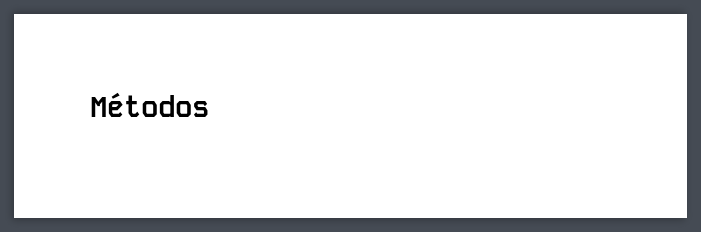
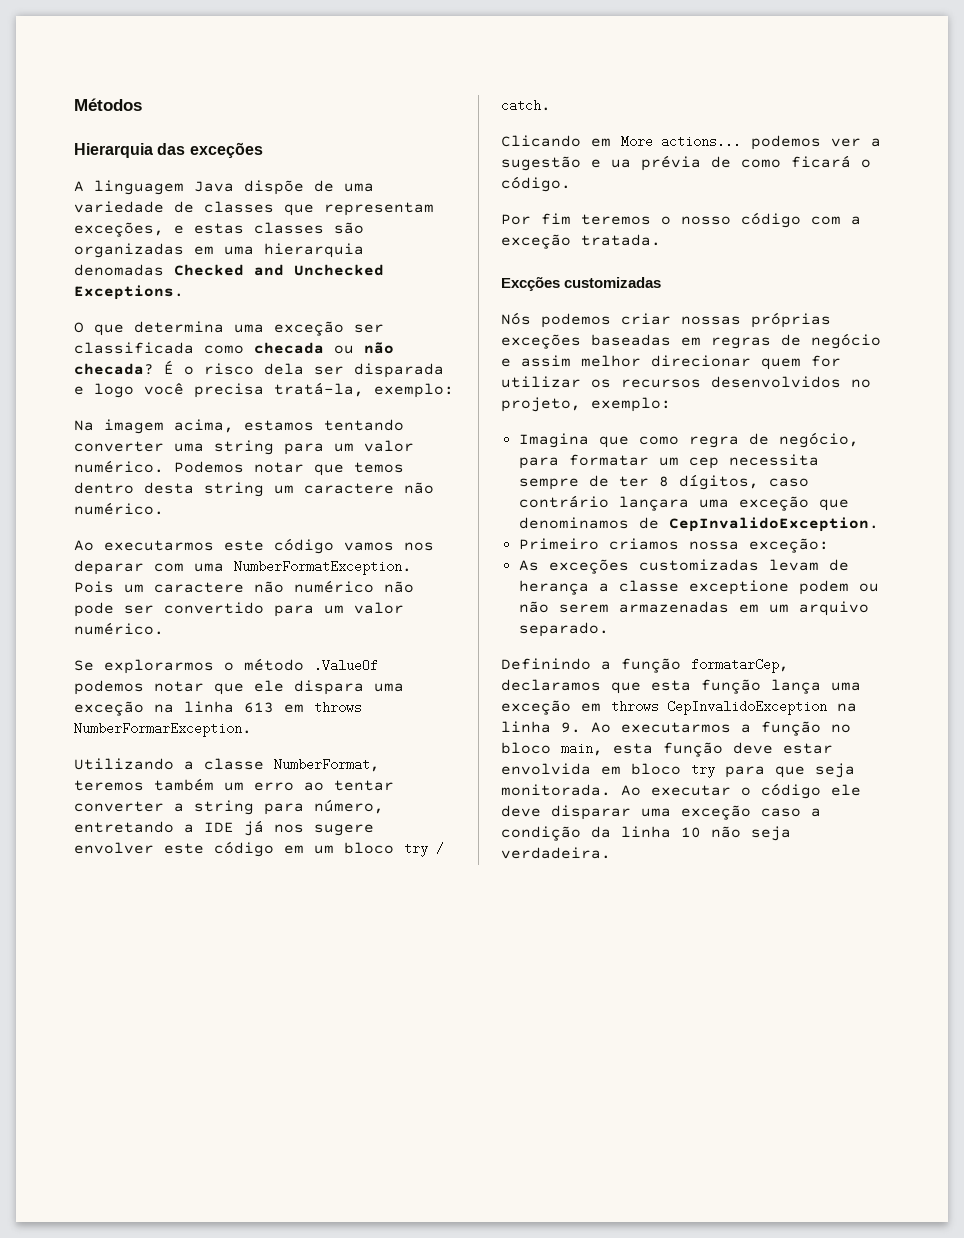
+ Hierarquia das exceções
+ A linguagem Java dispõe de uma variedade de classes que representam exceções, e estas classes são organizadas em uma hierarquia denomadas Checked and Unchecked Exceptions.
+ O que determina uma exceção ser classificada como checada ou não checada? É o risco dela ser disparada e logo você precisa tratá-la, exemplo:
+ Na imagem acima, estamos tentando converter uma string para um valor numérico. Podemos notar que temos dentro desta string um caractere não numérico.
+ Ao executarmos este código vamos nos deparar com uma NumberFormatException. Pois um caractere não numérico não pode ser convertido para um valor numérico.
+ Se explorarmos o método .ValueOf podemos notar que ele dispara uma exceção na linha 613 em throws NumberFormarException.
+ Utilizando a classe NumberFormat, teremos também um erro ao tentar converter a string para número, entretando a IDE já nos sugere envolver este código em um bloco try / catch.
+ Clicando em More actions... podemos ver a sugestão e ua prévia de como ficará o código.
+ Por fim teremos o nosso código com a exceção tratada.
+ Excções customizadas
+ Nós podemos criar nossas próprias exceções baseadas em regras de negócio e assim melhor direcionar quem for utilizar os recursos desenvolvidos no projeto, exemplo:
+ Imagina que como regra de negócio, para formatar um cep necessita sempre de ter 8 dígitos, caso contrário lançara uma exceção que denominamos de CepInvalidoException.
+ Primeiro criamos nossa exceção:
+ As exceções customizadas levam de herança a classe exceptione podem ou não serem armazenadas em um arquivo separado.
+ Definindo a função formatarCep, declaramos que esta função lança uma exceção em throws CepInvalidoException na linha 9. Ao executarmos a função no bloco main, esta função deve estar envolvida em bloco try para que seja monitorada. Ao executar o código ele deve disparar uma exceção caso a condição da linha 10 não seja verdadeira.

